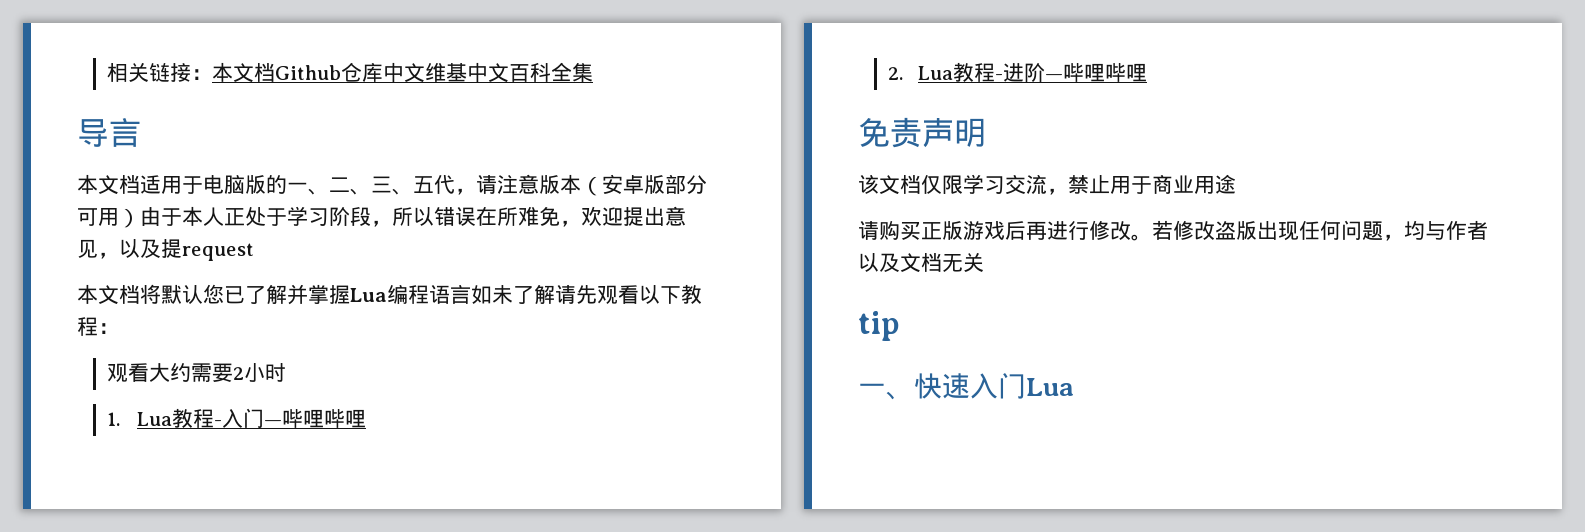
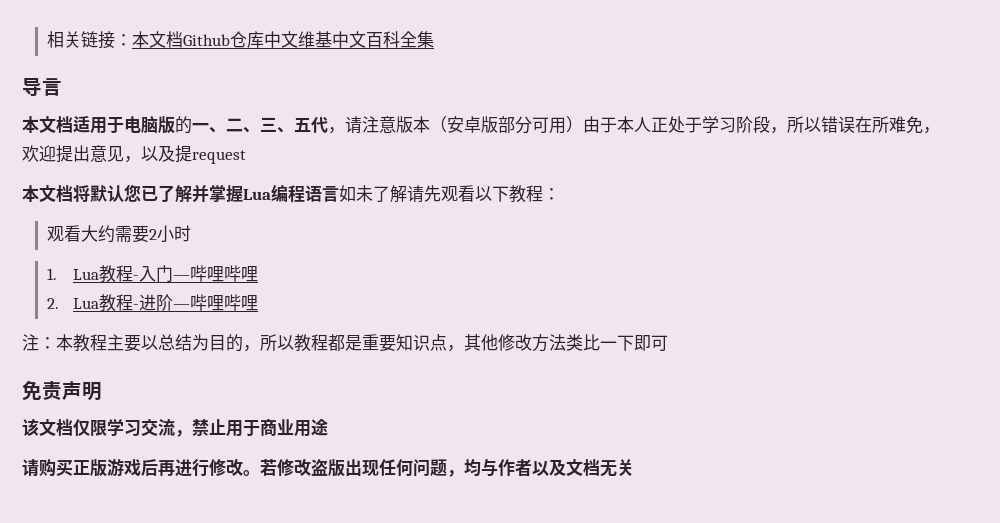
+ 注：本教程主要以总结为目的，所以教程都是重要知识点，其他修改方法类比一下即可
- tip
- 一、快速入门Lua

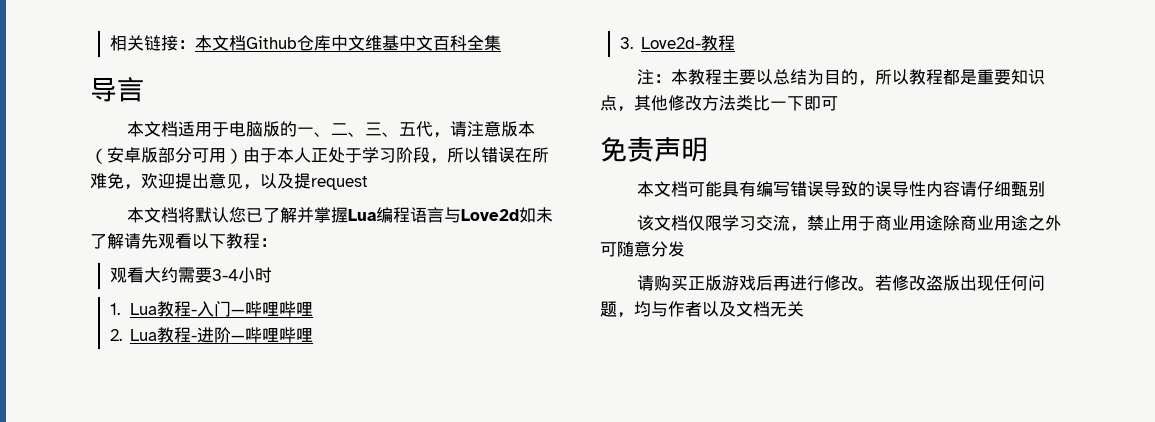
- 本文档将默认您已了解并掌握Lua编程语言如未了解请先观看以下教程：
+ 本文档将默认您已了解并掌握Lua编程语言与Love2d如未了解请先观看以下教程：
- 观看大约需要2小时
+ 观看大约需要3-4小时
+ 3. Love2d-教程
+ 本文档可能具有编写错误导致的误导性内容请仔细甄别
- 该文档仅限学习交流，禁止用于商业用途
+ 该文档仅限学习交流，禁止用于商业用途除商业用途之外可随意分发

